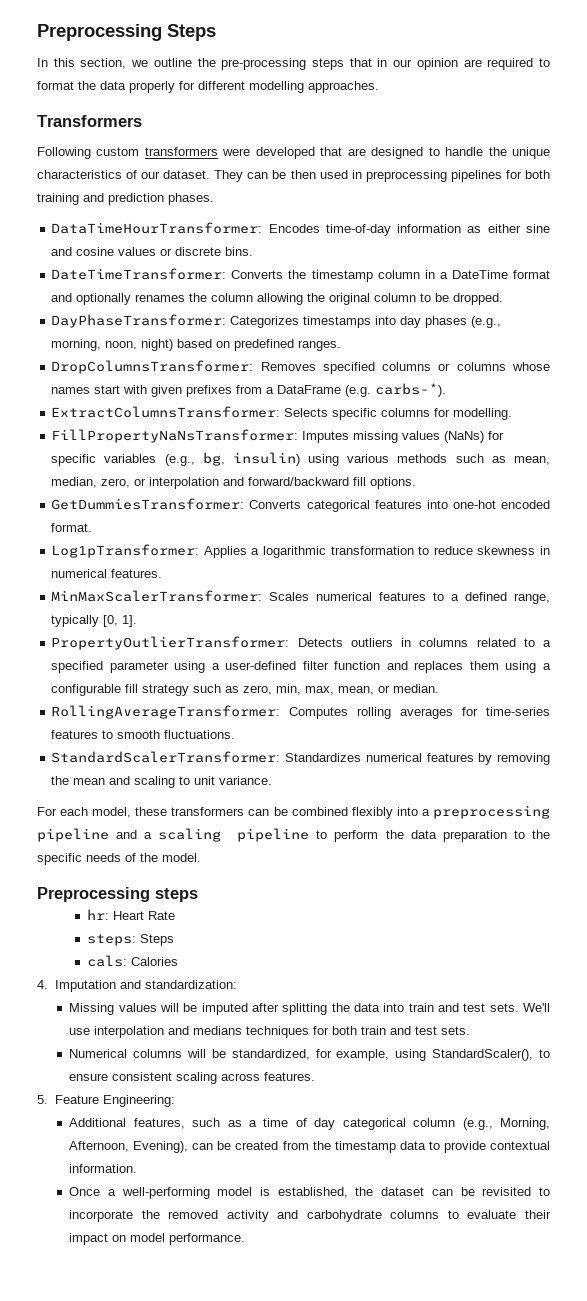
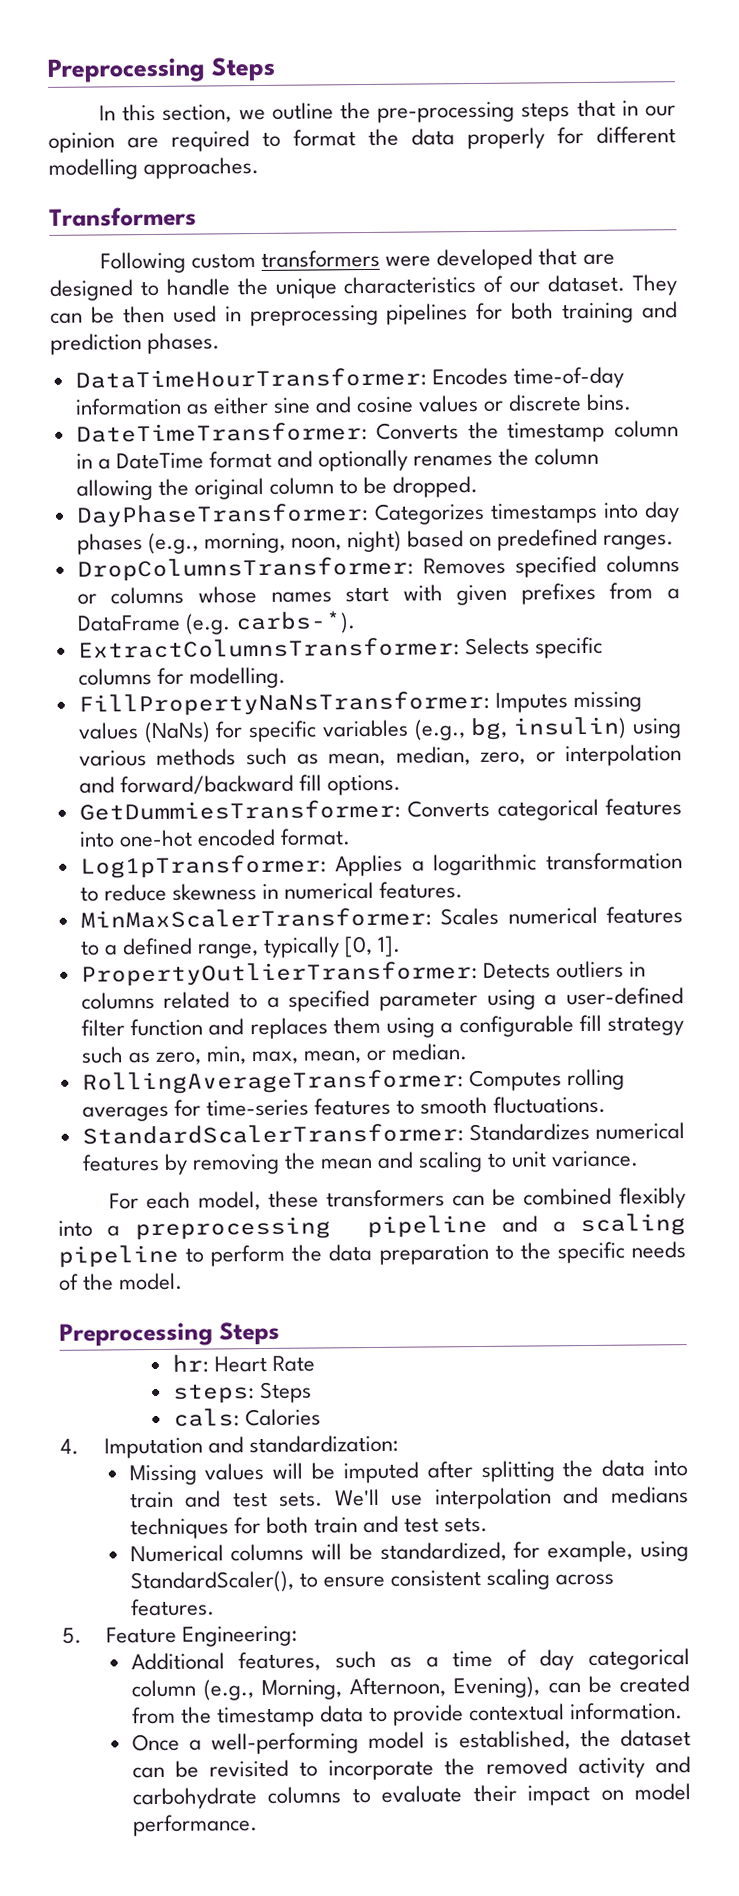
  For each model, these transformers can be combined flexibly into a preprocessing pipeline and a scaling pipeline to perform the data preparation to the specific needs of the model.
- Preprocessing steps
+ Preprocessing Steps

